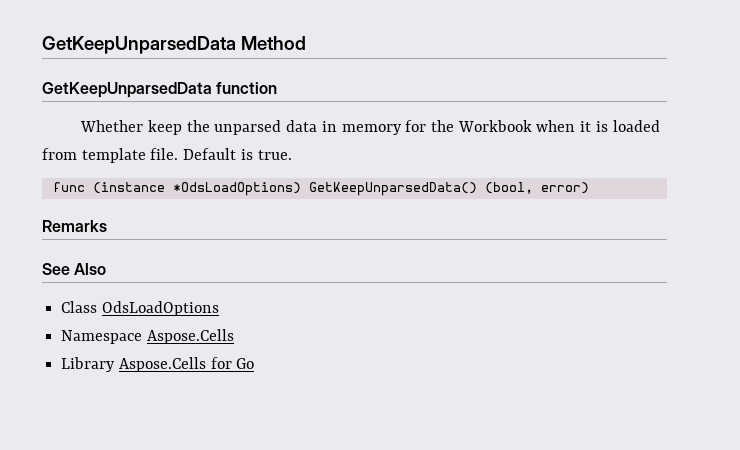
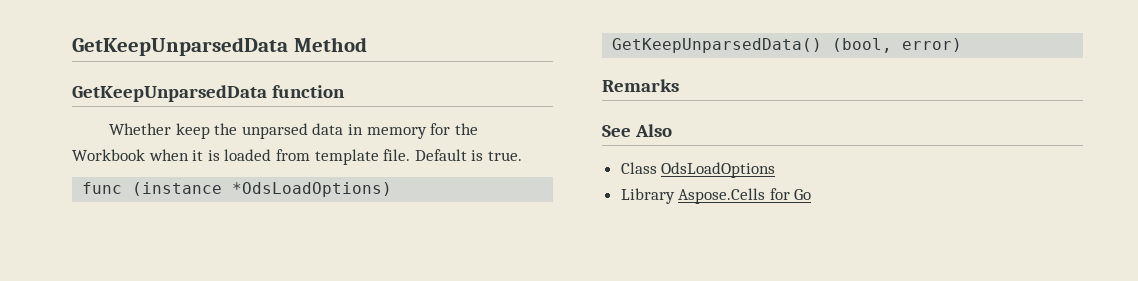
- Namespace Aspose.Cells

